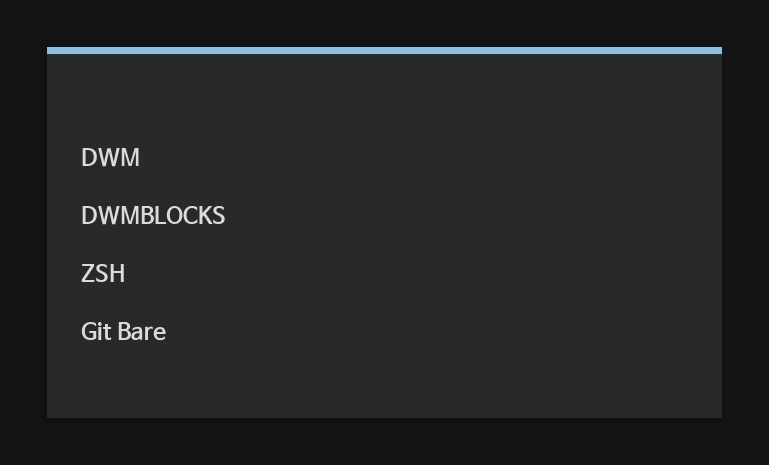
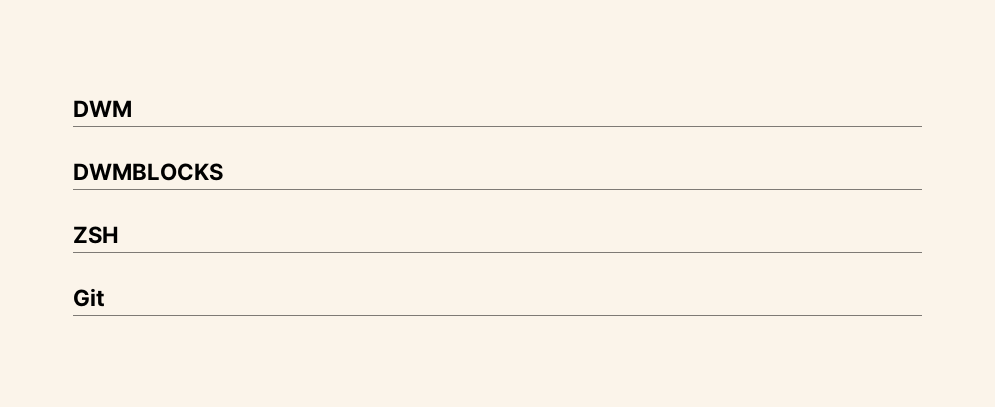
- Git Bare
+ Git

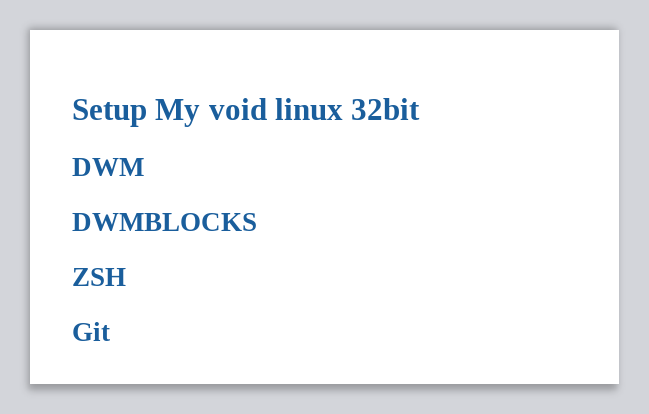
+ Setup My void linux 32bit

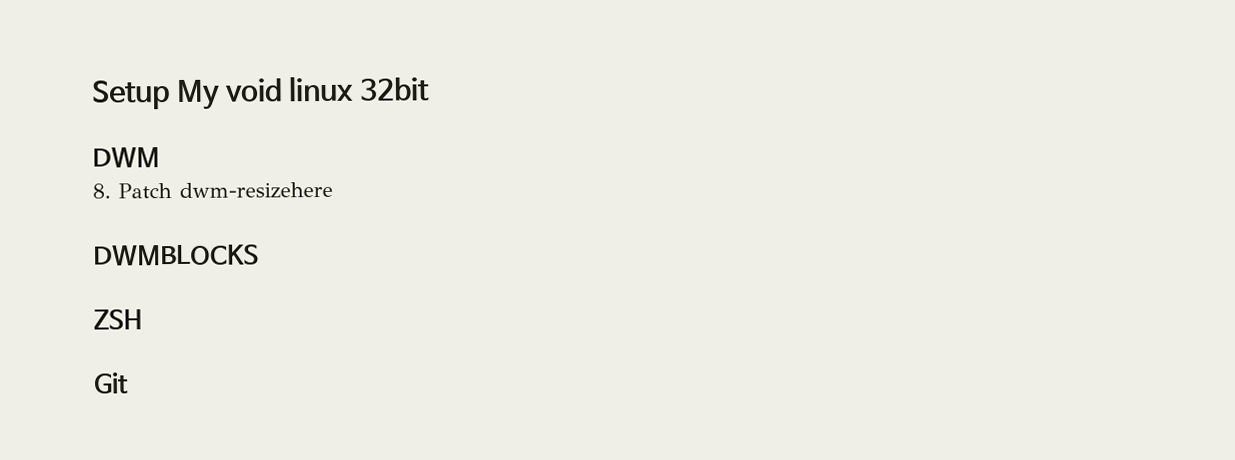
+ 8. Patch dwm-resizehere

